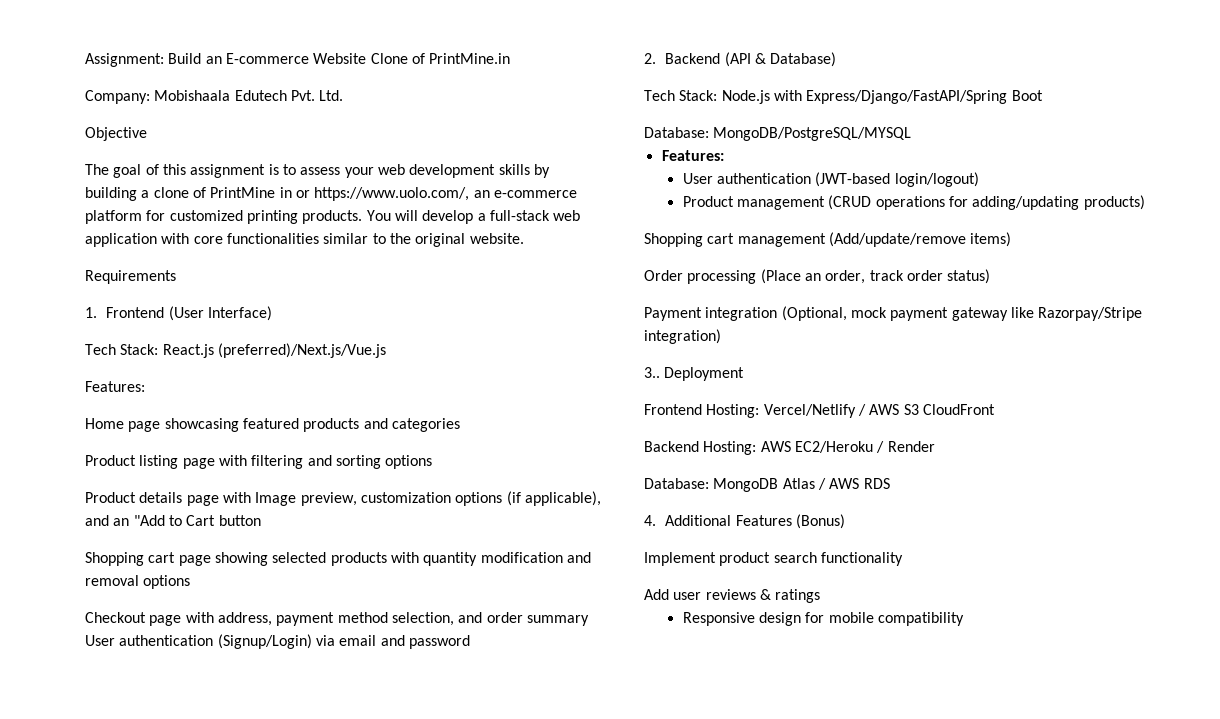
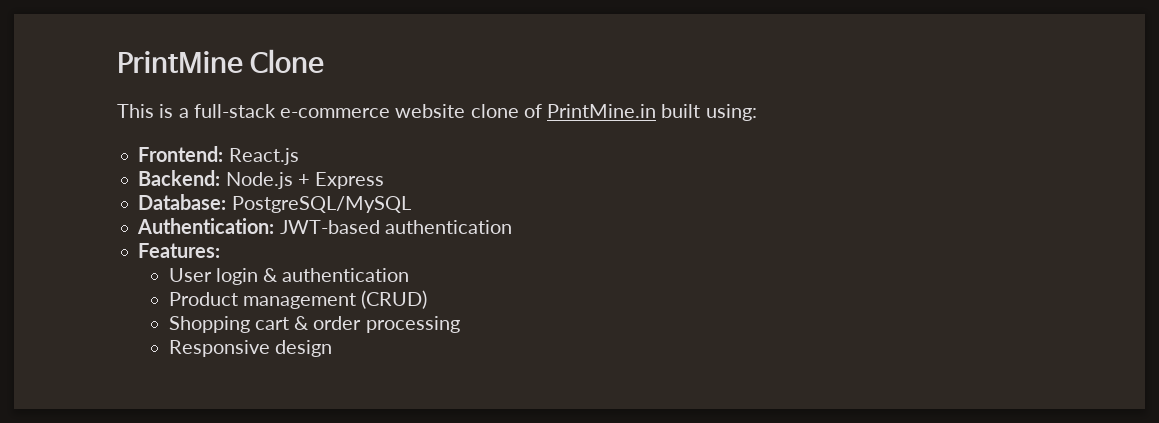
- Assignment: Build an E-commerce Website Clone of PrintMine.in
- Company: Mobishaala Edutech Pvt. Ltd.
- Objective
- The goal of this assignment is to assess your web development skills by building a clone of PrintMine in or https://www.uolo.com/, an e-commerce platform for customized printing products. You will develop a full-stack web application with core functionalities similar to the original website.
- Requirements
- 1. Frontend (User Interface)
- Tech Stack: React.js (preferred)/Next.js/Vue.js
- Features:
- Home page showcasing featured products and categories
- Product listing page with filtering and sorting options
- Product details page with Image preview, customization options (if applicable), and an "Add to Cart button
- Shopping cart page showing selected products with quantity modification and removal options
- Checkout page with address, payment method selection, and order summary User authentication (Signup/Login) via email and password
- 2. Backend (API & Database)
- Tech Stack: Node.js with Express/Django/FastAPI/Spring Boot
- Database: MongoDB/PostgreSQL/MYSQL
+ PrintMine Clone
+ This is a full-stack e-commerce website clone of PrintMine.in built using:
+ Frontend: React.js
+ Backend: Node.js + Express
+ Database: PostgreSQL/MySQL
+ Authentication: JWT-based authentication
- User authentication (JWT-based login/logout)
+ User login & authentication
- Product management (CRUD operations for adding/updating products)
- Shopping cart management (Add/update/remove items)
- Order processing (Place an order, track order status)
- Payment integration (Optional, mock payment gateway like Razorpay/Stripe integration)
- 3.. Deployment
- Frontend Hosting: Vercel/Netlify / AWS S3 CloudFront
- Backend Hosting: AWS EC2/Heroku / Render
- Database: MongoDB Atlas / AWS RDS
- 4. Additional Features (Bonus)
- Implement product search functionality
- Add user reviews & ratings
+ Product management (CRUD)
+ Shopping cart & order processing
- Responsive design for mobile compatibility
+ Responsive design

